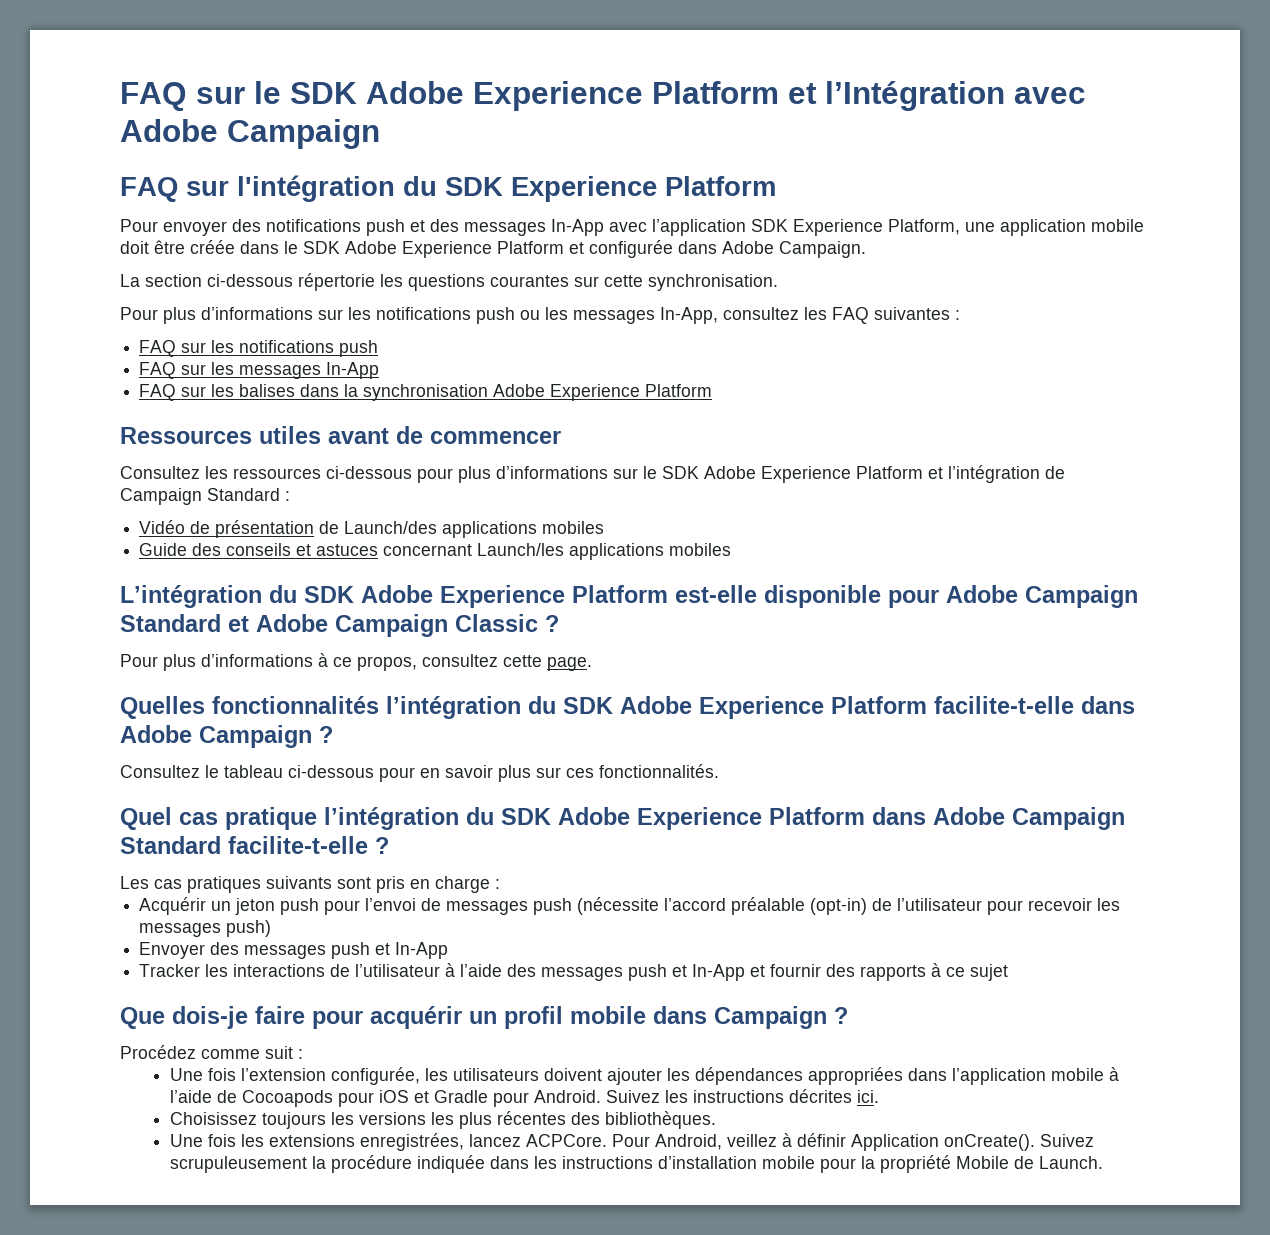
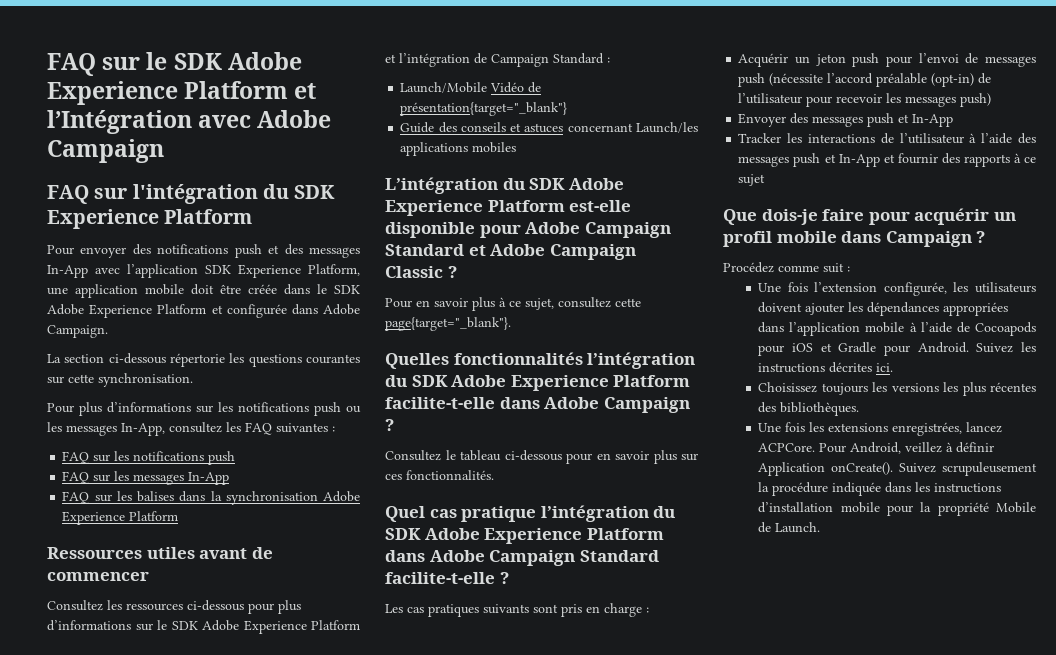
- Vidéo de présentation de Launch/des applications mobiles
+ Launch/Mobile Vidéo de présentation{target="_blank"}
- Pour plus d’informations à ce propos, consultez cette page.
+ Pour en savoir plus à ce sujet, consultez cette page{target="_blank"}.

